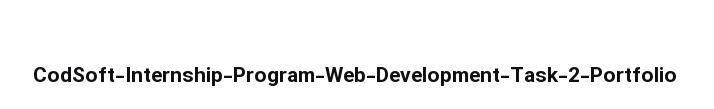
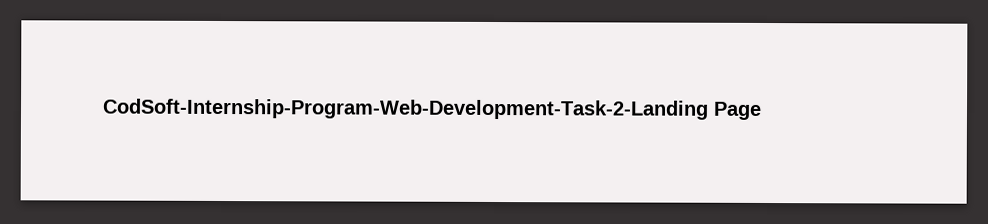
- CodSoft-Internship-Program-Web-Development-Task-2-Portfolio
+ CodSoft-Internship-Program-Web-Development-Task-2-Landing Page

